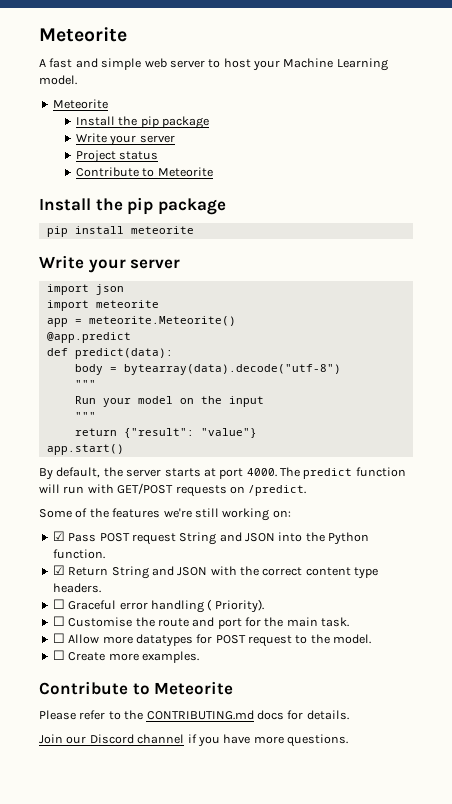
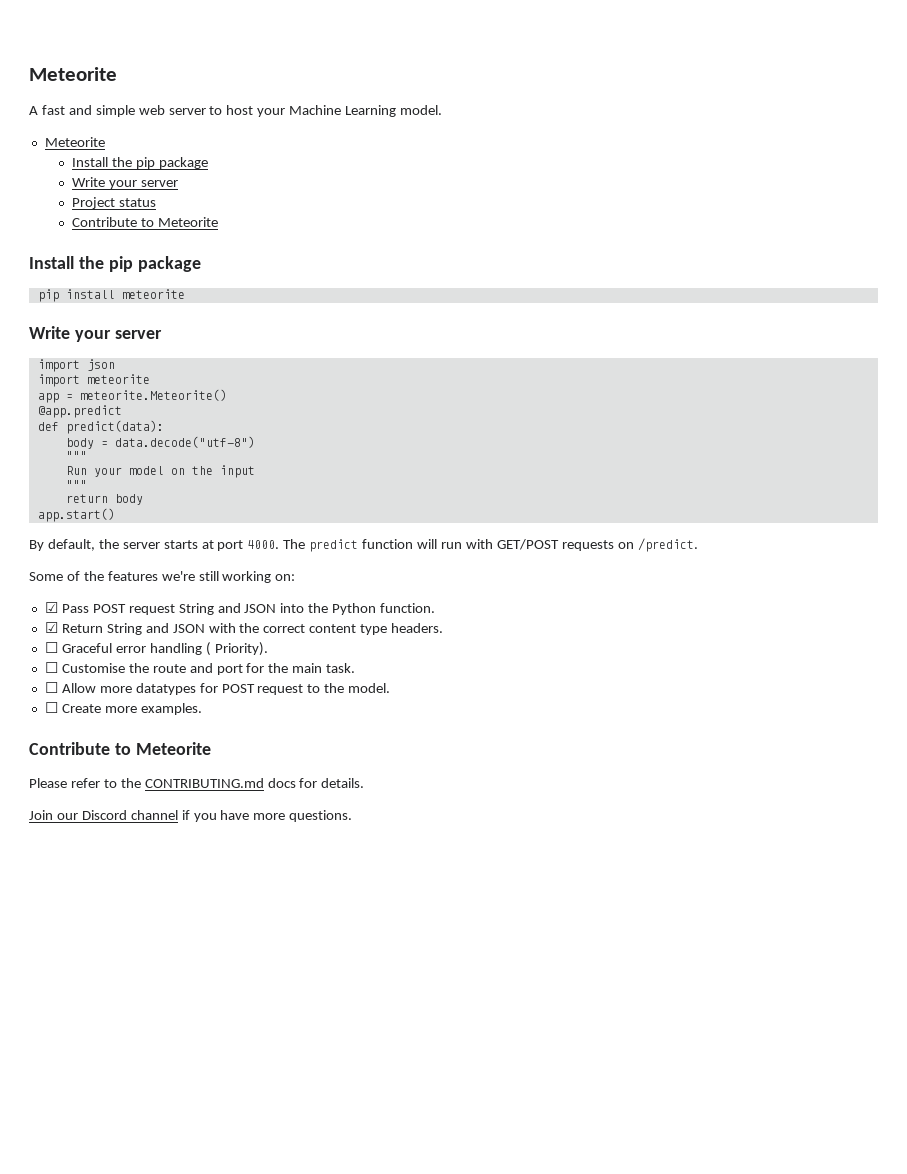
- body = bytearray(data).decode("utf-8")
+ body = data.decode("utf-8")
- return {"result": "value"}
+ return body

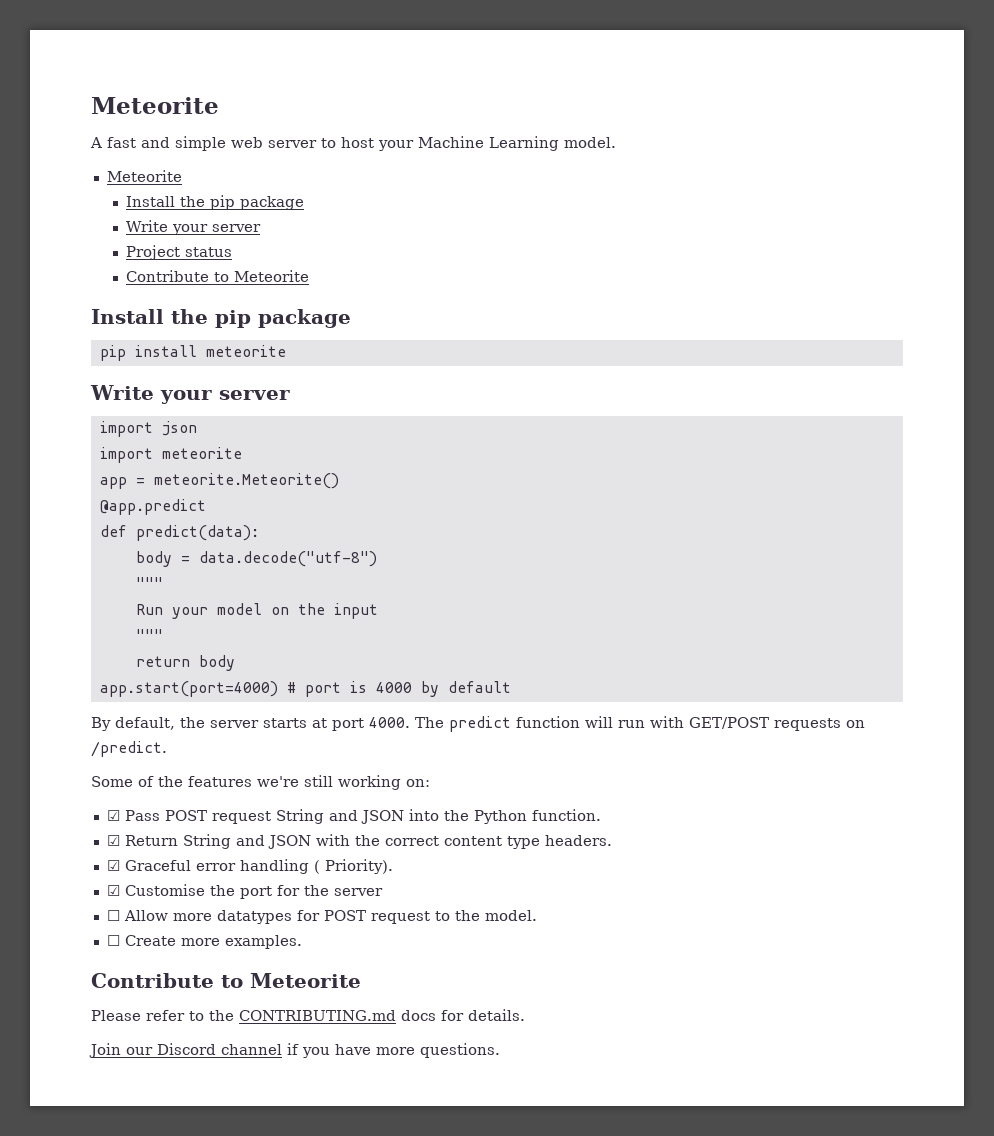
- app.start()
+ app.start(port=4000) # port is 4000 by default
- ☐ Graceful error handling ( Priority).
+ ☑ Graceful error handling ( Priority).
- ☐ Customise the route and port for the main task.
+ ☑ Customise the port for the server

